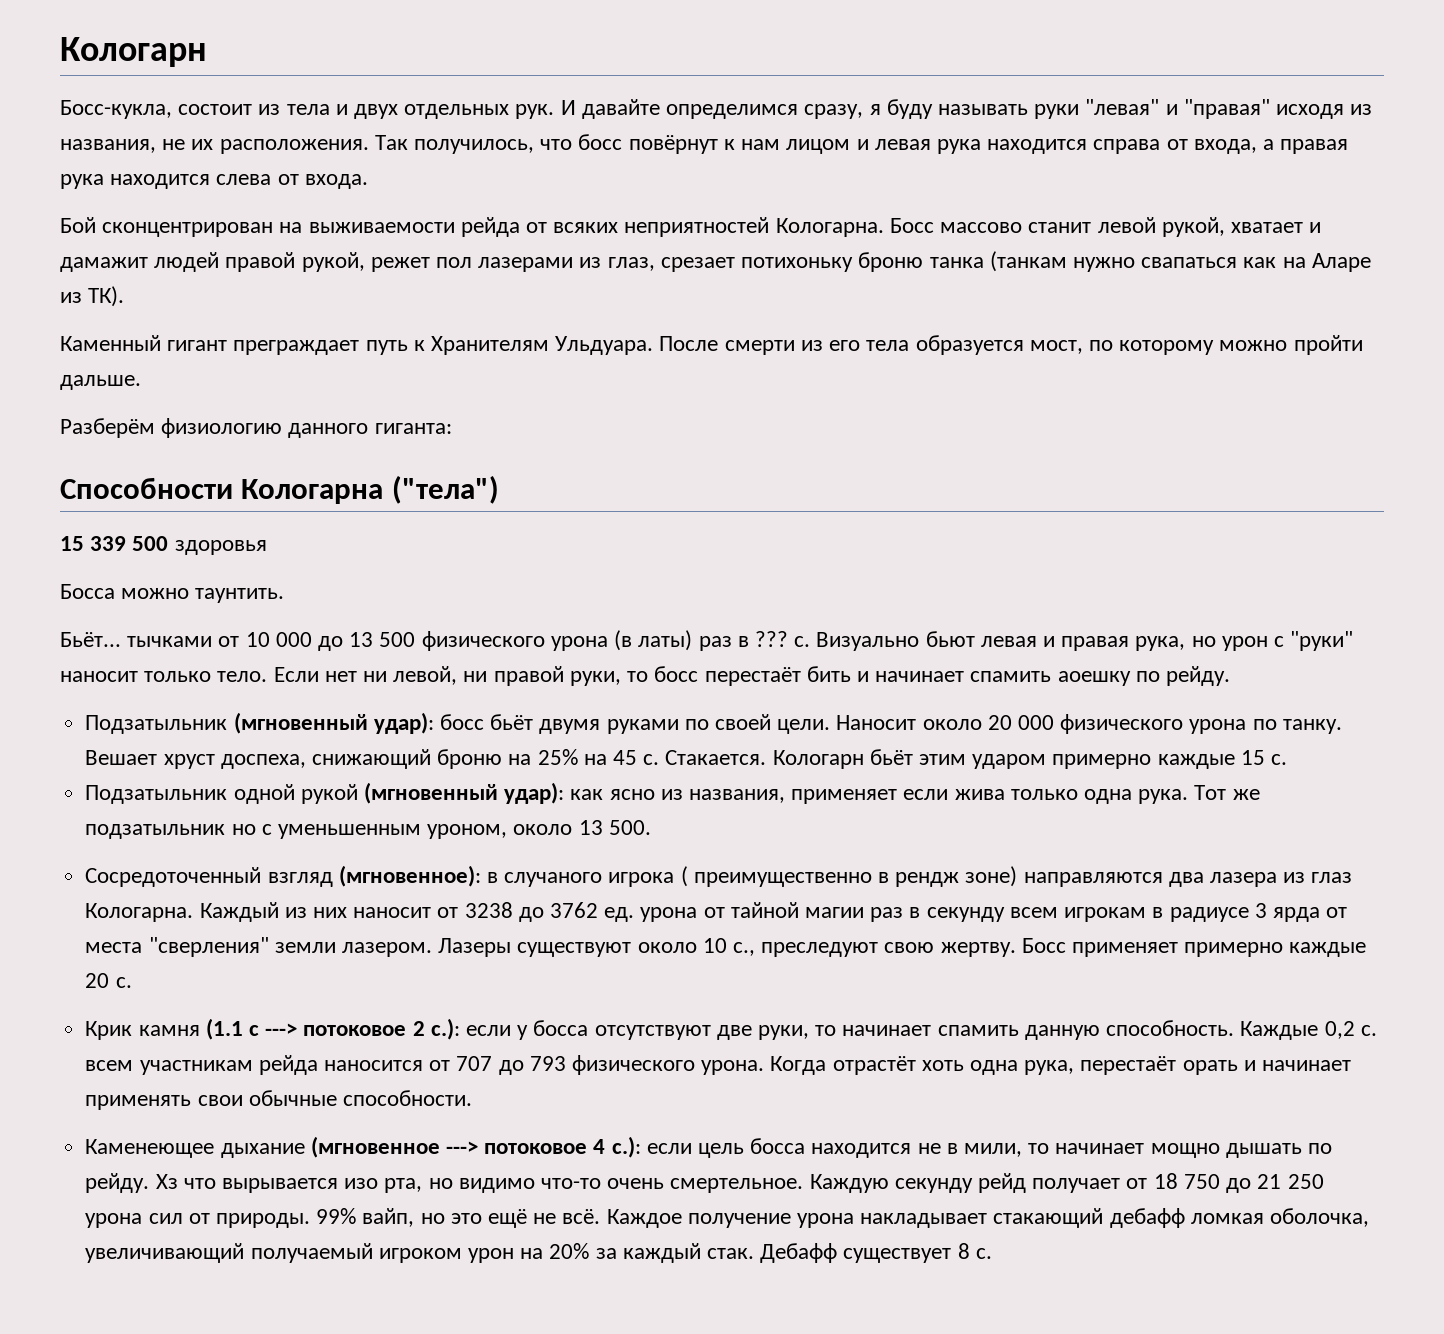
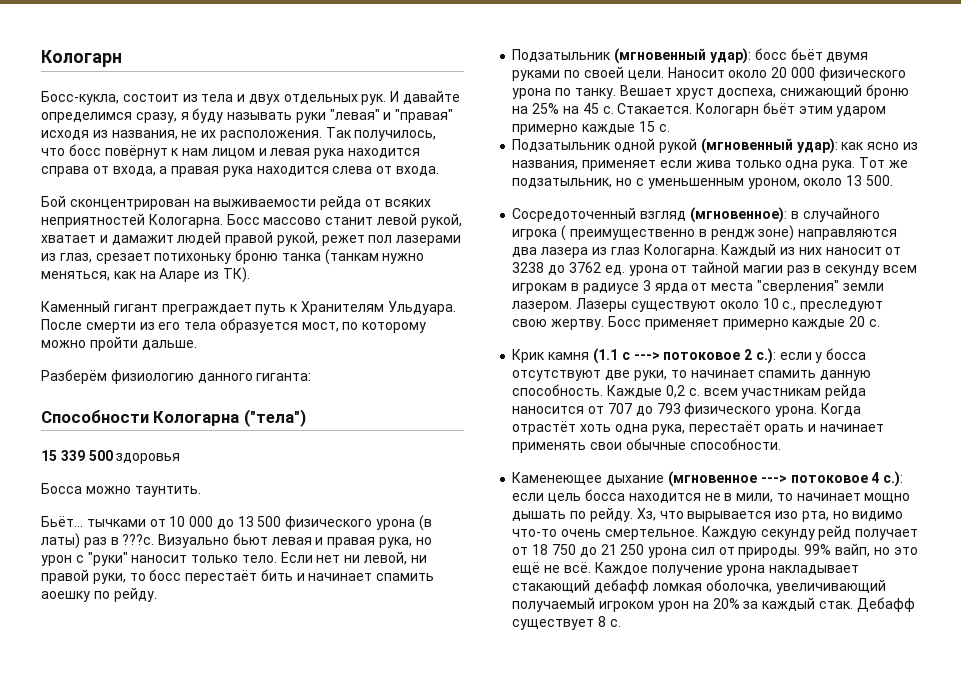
- Босс массово станит левой рукой, хватает и дамажит людей правой рукой, режет пол лазерами из глаз, срезает потихоньку броню танка (танкам нужно свапаться как на Аларе из ТК).
+ Босс массово станит левой рукой, хватает и дамажит людей правой рукой, режет пол лазерами из глаз, срезает потихоньку броню танка (танкам нужно меняться, как на Аларе из ТК).
- Бьёт... тычками от 10 000 до 13 500 физического урона (в латы) раз в ??? с.
+ Бьёт... тычками от 10 000 до 13 500 физического урона (в латы) раз в ???с.
- Тот же подзатыльник но с уменьшенным уроном, около 13 500.
+ Тот же подзатыльник, но с уменьшенным уроном, около 13 500.
- Сосредоточенный взгляд (мгновенное): в случаного игрока ( преимущественно в рендж зоне) направляются два лазера из глаз Кологарна.
+ Сосредоточенный взгляд (мгновенное): в случайного игрока ( преимущественно в рендж зоне) направляются два лазера из глаз Кологарна.
- Хз что вырывается изо рта, но видимо что-то очень смертельное.
+ Хз, что вырывается изо рта, но видимо что-то очень смертельное.

